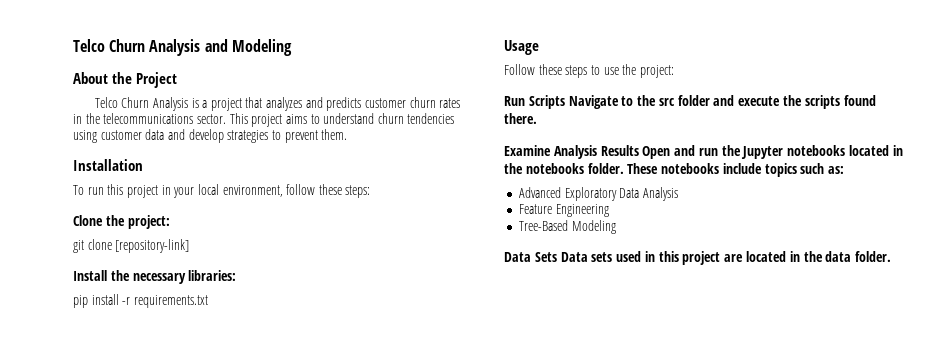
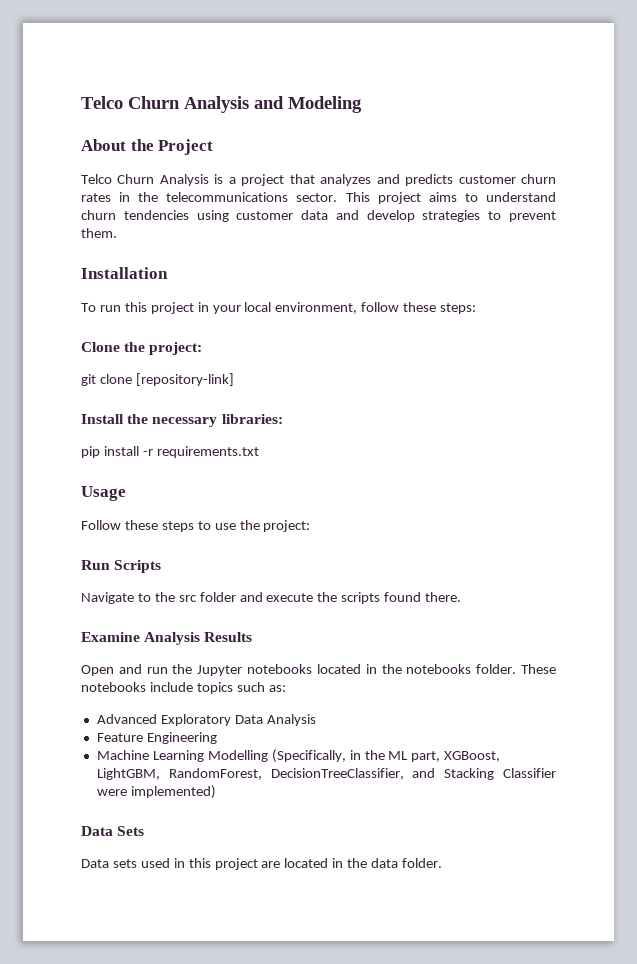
- Run Scripts Navigate to the src folder and execute the scripts found there.
+ Run Scripts
+ Navigate to the src folder and execute the scripts found there.
- Examine Analysis Results Open and run the Jupyter notebooks located in the notebooks folder.
+ Examine Analysis Results
+ Open and run the Jupyter notebooks located in the notebooks folder.
- Tree-Based Modeling
+ Machine Learning Modelling (Specifically, in the ML part, XGBoost, LightGBM, RandomForest, DecisionTreeClassifier, and Stacking Classifier were implemented)
- Data Sets Data sets used in this project are located in the data folder.
+ Data Sets
+ Data sets used in this project are located in the data folder.

